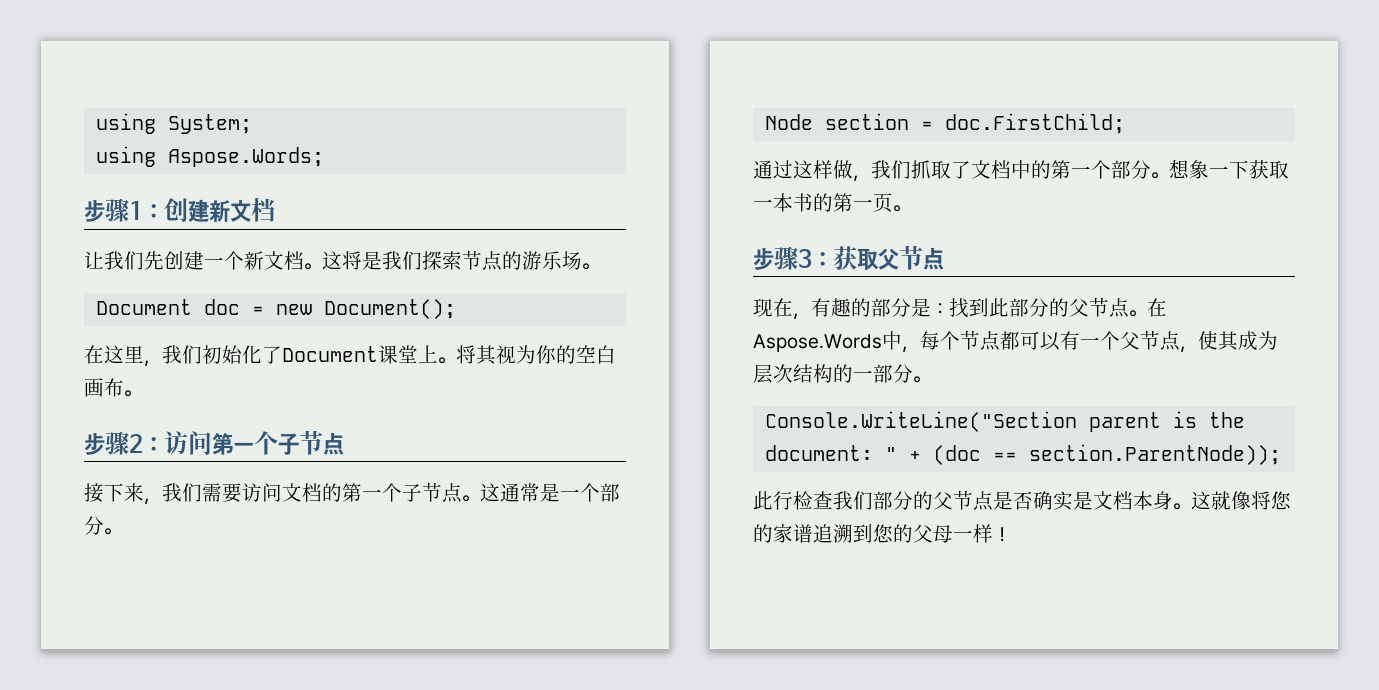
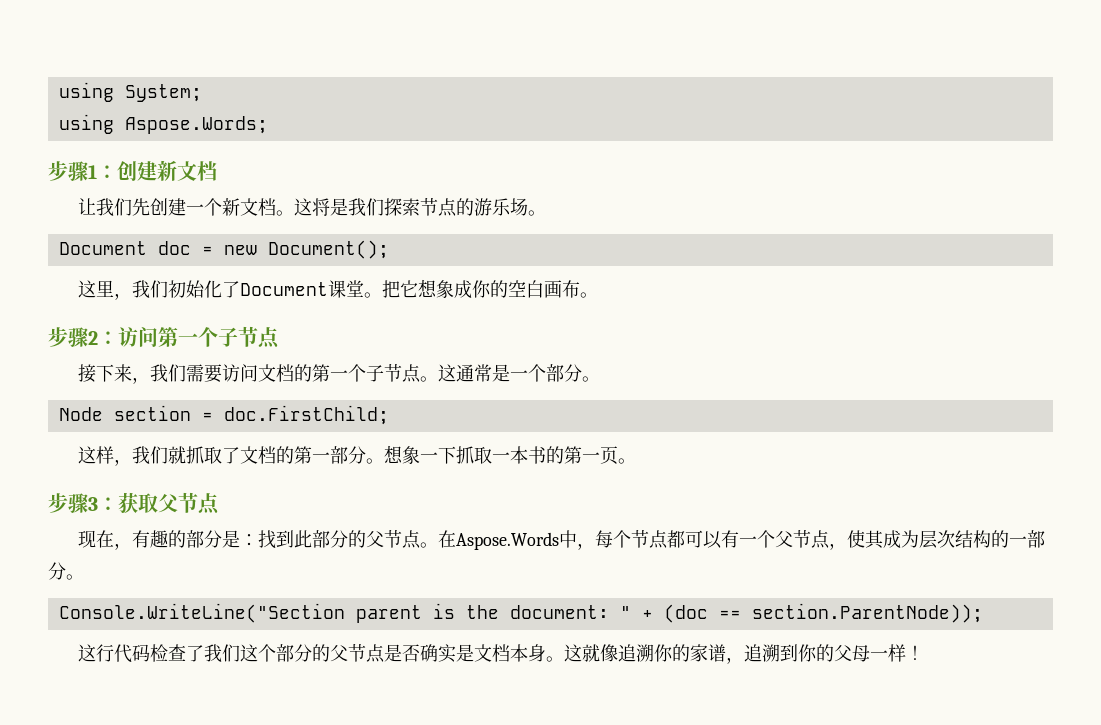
- 在这里，我们初始化了Document课堂上。将其视为你的空白画布。
+ 这里，我们初始化了Document课堂。把它想象成你的空白画布。
- 通过这样做，我们抓取了文档中的第一个部分。
+ 这样，我们就抓取了文档的第一部分。
- 想象一下获取一本书的第一页。
+ 想象一下抓取一本书的第一页。
- 此行检查我们部分的父节点是否确实是文档本身。
+ 这行代码检查了我们这个部分的父节点是否确实是文档本身。
- 这就像将您的家谱追溯到您的父母一样！
+ 这就像追溯你的家谱，追溯到你的父母一样！

